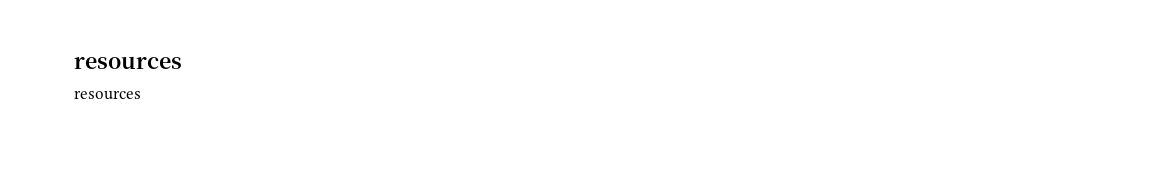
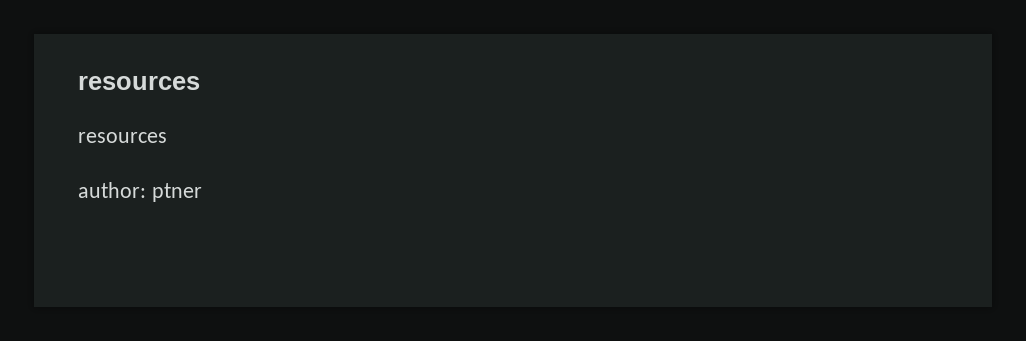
+ author: ptner

